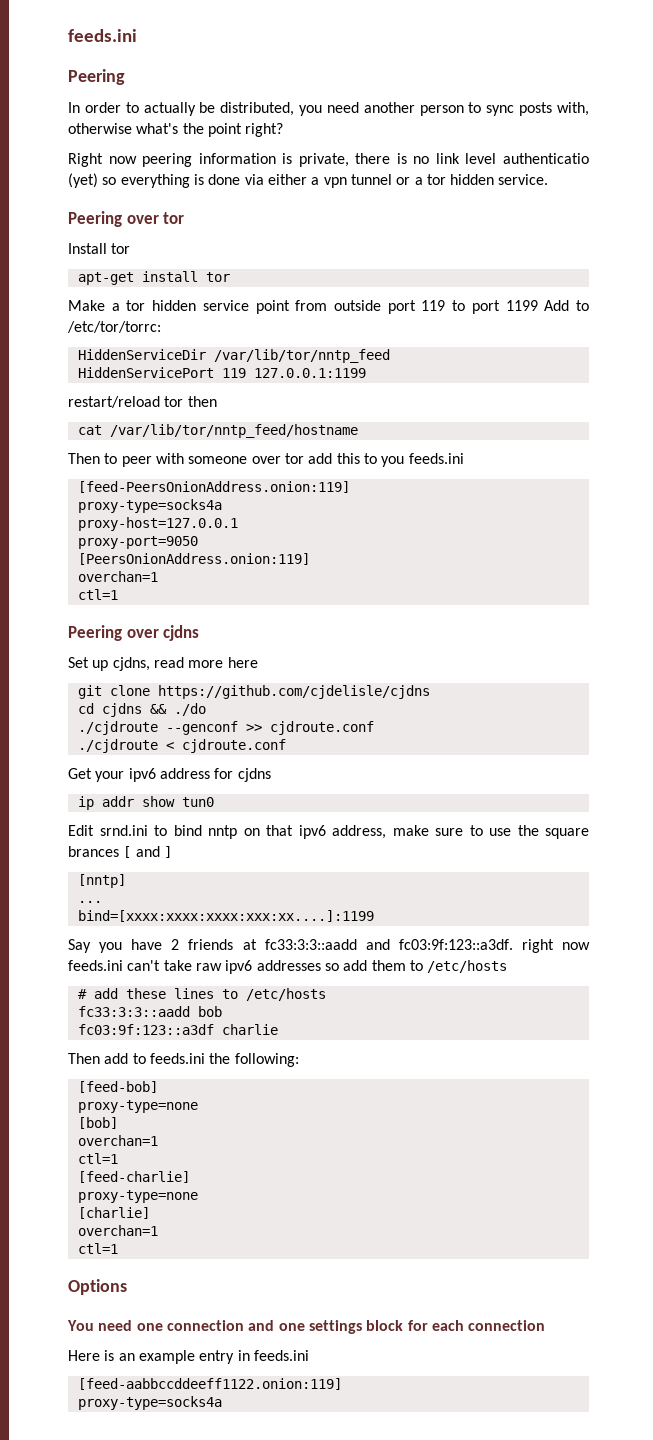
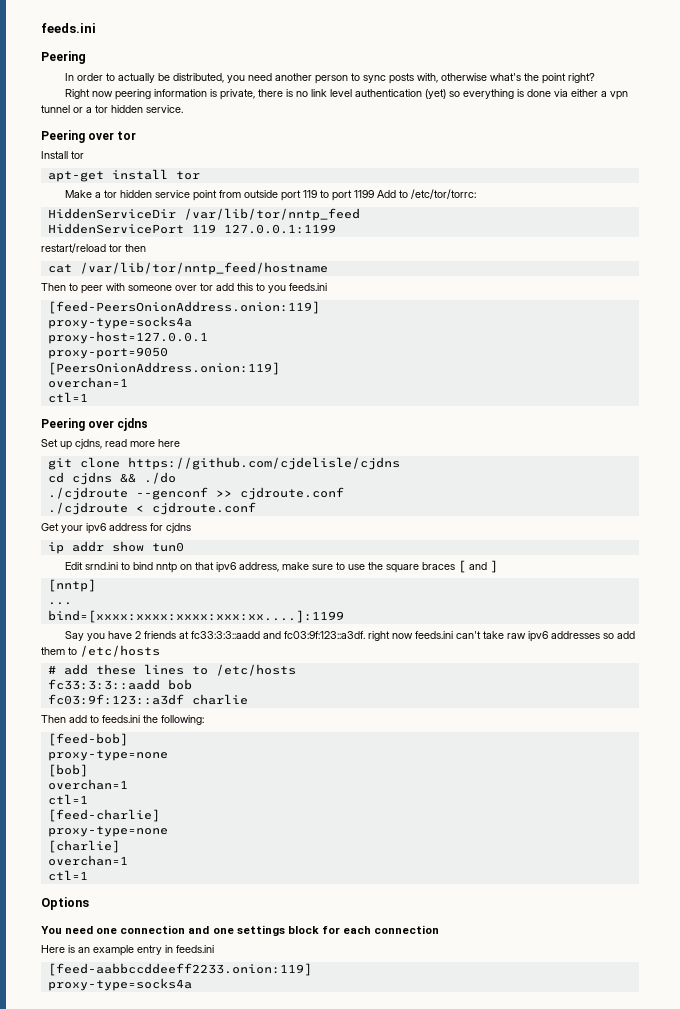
- Right now peering information is private, there is no link level authenticatio (yet) so everything is done via either a vpn tunnel or a tor hidden service.
+ Right now peering information is private, there is no link level authentication (yet) so everything is done via either a vpn tunnel or a tor hidden service.
- Edit srnd.ini to bind nntp on that ipv6 address, make sure to use the square brances [ and ]
+ Edit srnd.ini to bind nntp on that ipv6 address, make sure to use the square braces [ and ]
- [feed-aabbccddeeff1122.onion:119]
+ [feed-aabbccddeeff2233.onion:119]

